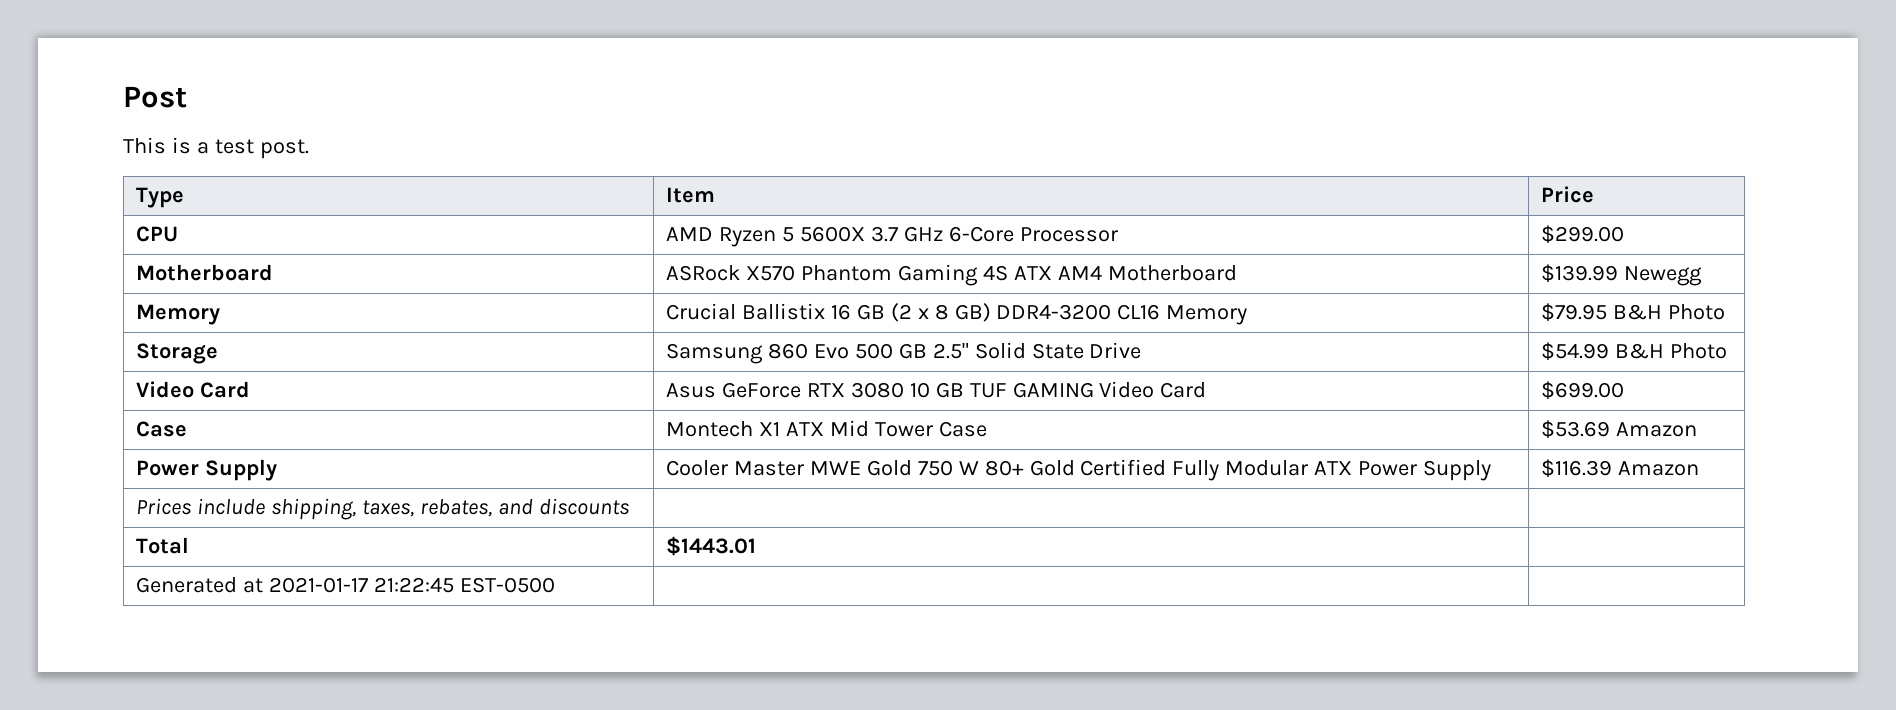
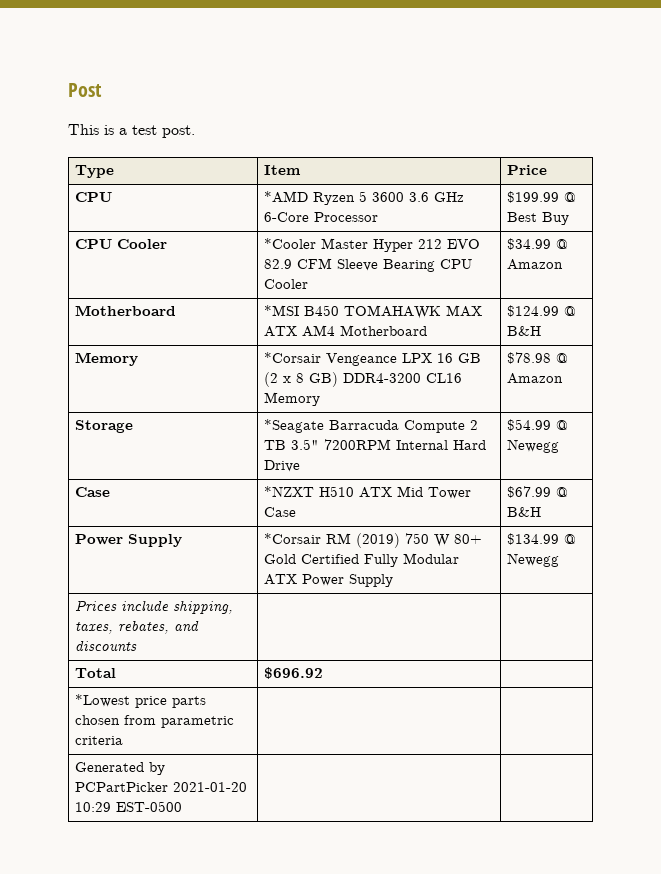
- CPU | AMD Ryzen 5 5600X 3.7 GHz 6-Core Processor | $299.00
- Motherboard | ASRock X570 Phantom Gaming 4S ATX AM4 Motherboard | $139.99 Newegg
- Memory | Crucial Ballistix 16 GB (2 x 8 GB) DDR4-3200 CL16 Memory | $79.95 B&H Photo
- Storage | Samsung 860 Evo 500 GB 2.5" Solid State Drive | $54.99 B&H Photo
- Video Card | Asus GeForce RTX 3080 10 GB TUF GAMING Video Card | $699.00
- Case | Montech X1 ATX Mid Tower Case | $53.69 Amazon
- Power Supply | Cooler Master MWE Gold 750 W 80+ Gold Certified Fully Modular ATX Power Supply | $116.39 Amazon
+ CPU | *AMD Ryzen 5 3600 3.6 GHz 6-Core Processor | $199.99 @ Best Buy
+ CPU Cooler | *Cooler Master Hyper 212 EVO 82.9 CFM Sleeve Bearing CPU Cooler | $34.99 @ Amazon
+ Motherboard | *MSI B450 TOMAHAWK MAX ATX AM4 Motherboard | $124.99 @ B&H
+ Memory | *Corsair Vengeance LPX 16 GB (2 x 8 GB) DDR4-3200 CL16 Memory | $78.98 @ Amazon
+ Storage | *Seagate Barracuda Compute 2 TB 3.5" 7200RPM Internal Hard Drive | $54.99 @ Newegg
+ Case | *NZXT H510 ATX Mid Tower Case | $67.99 @ B&H
+ Power Supply | *Corsair RM (2019) 750 W 80+ Gold Certified Fully Modular ATX Power Supply | $134.99 @ Newegg
- Total | $1443.01 |
- Generated at 2021-01-17 21:22:45 EST-0500 | |
+ Total | $696.92 |
+ *Lowest price parts chosen from parametric criteria | |
+ Generated by PCPartPicker 2021-01-20 10:29 EST-0500 | |

